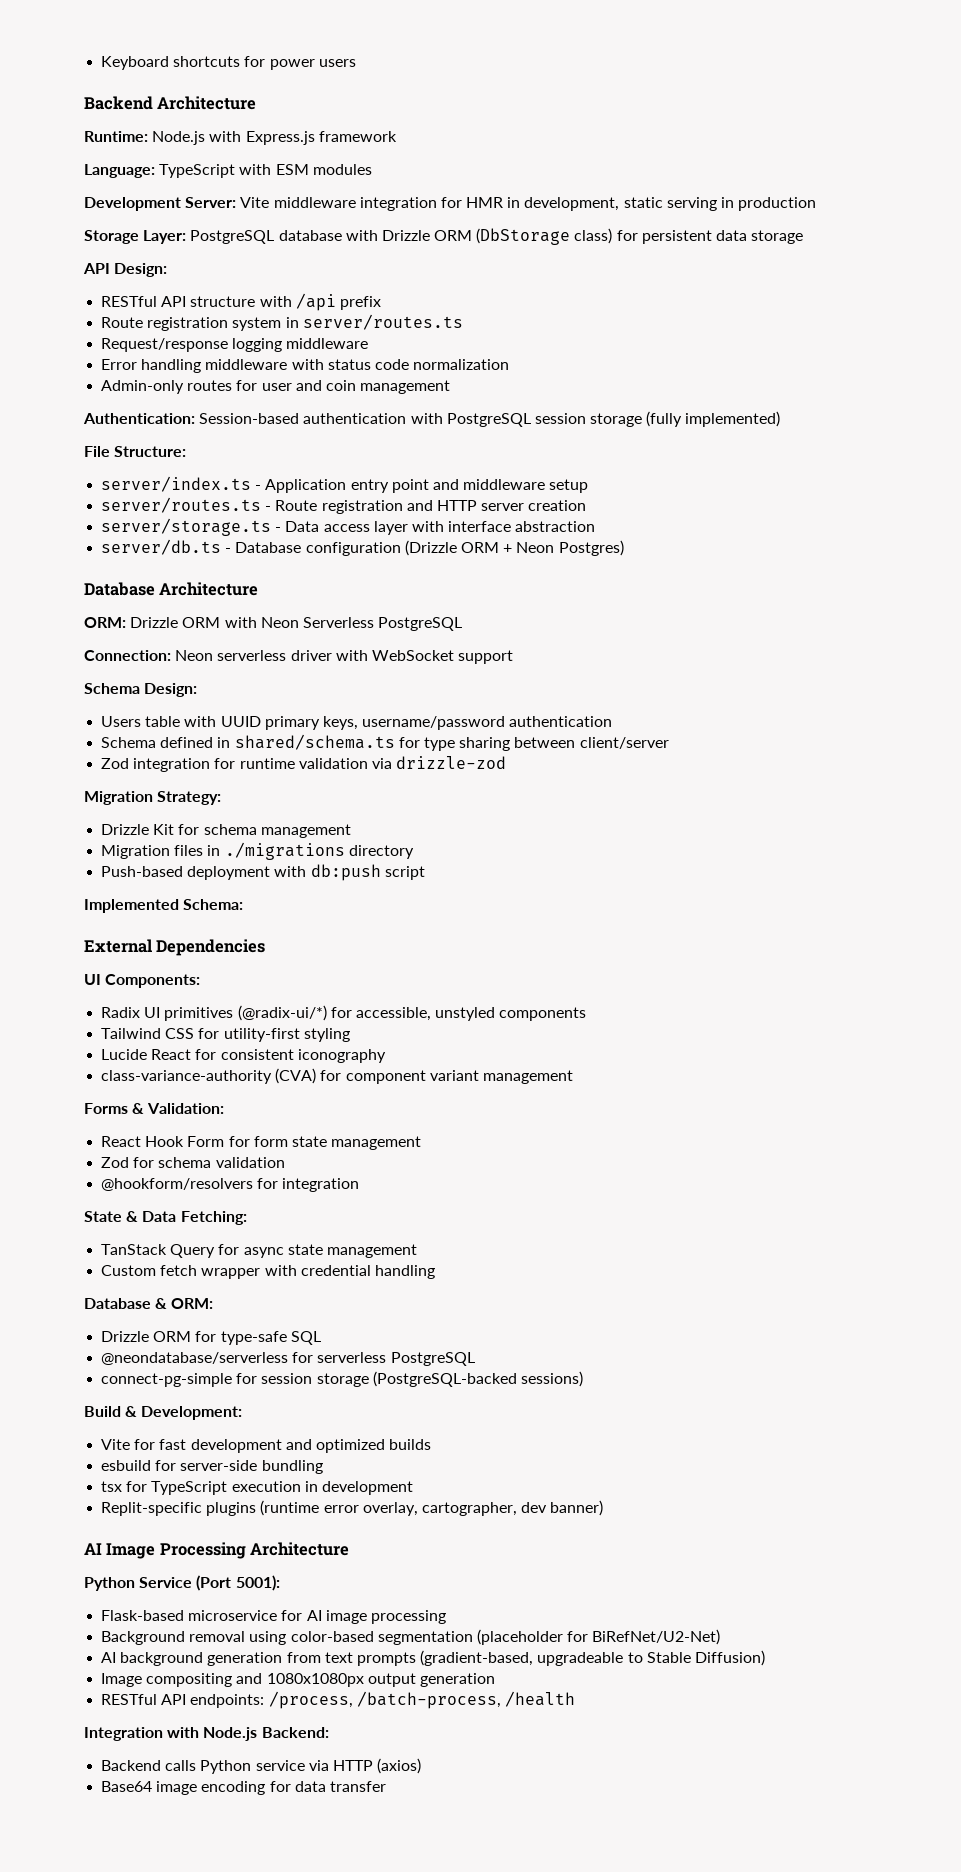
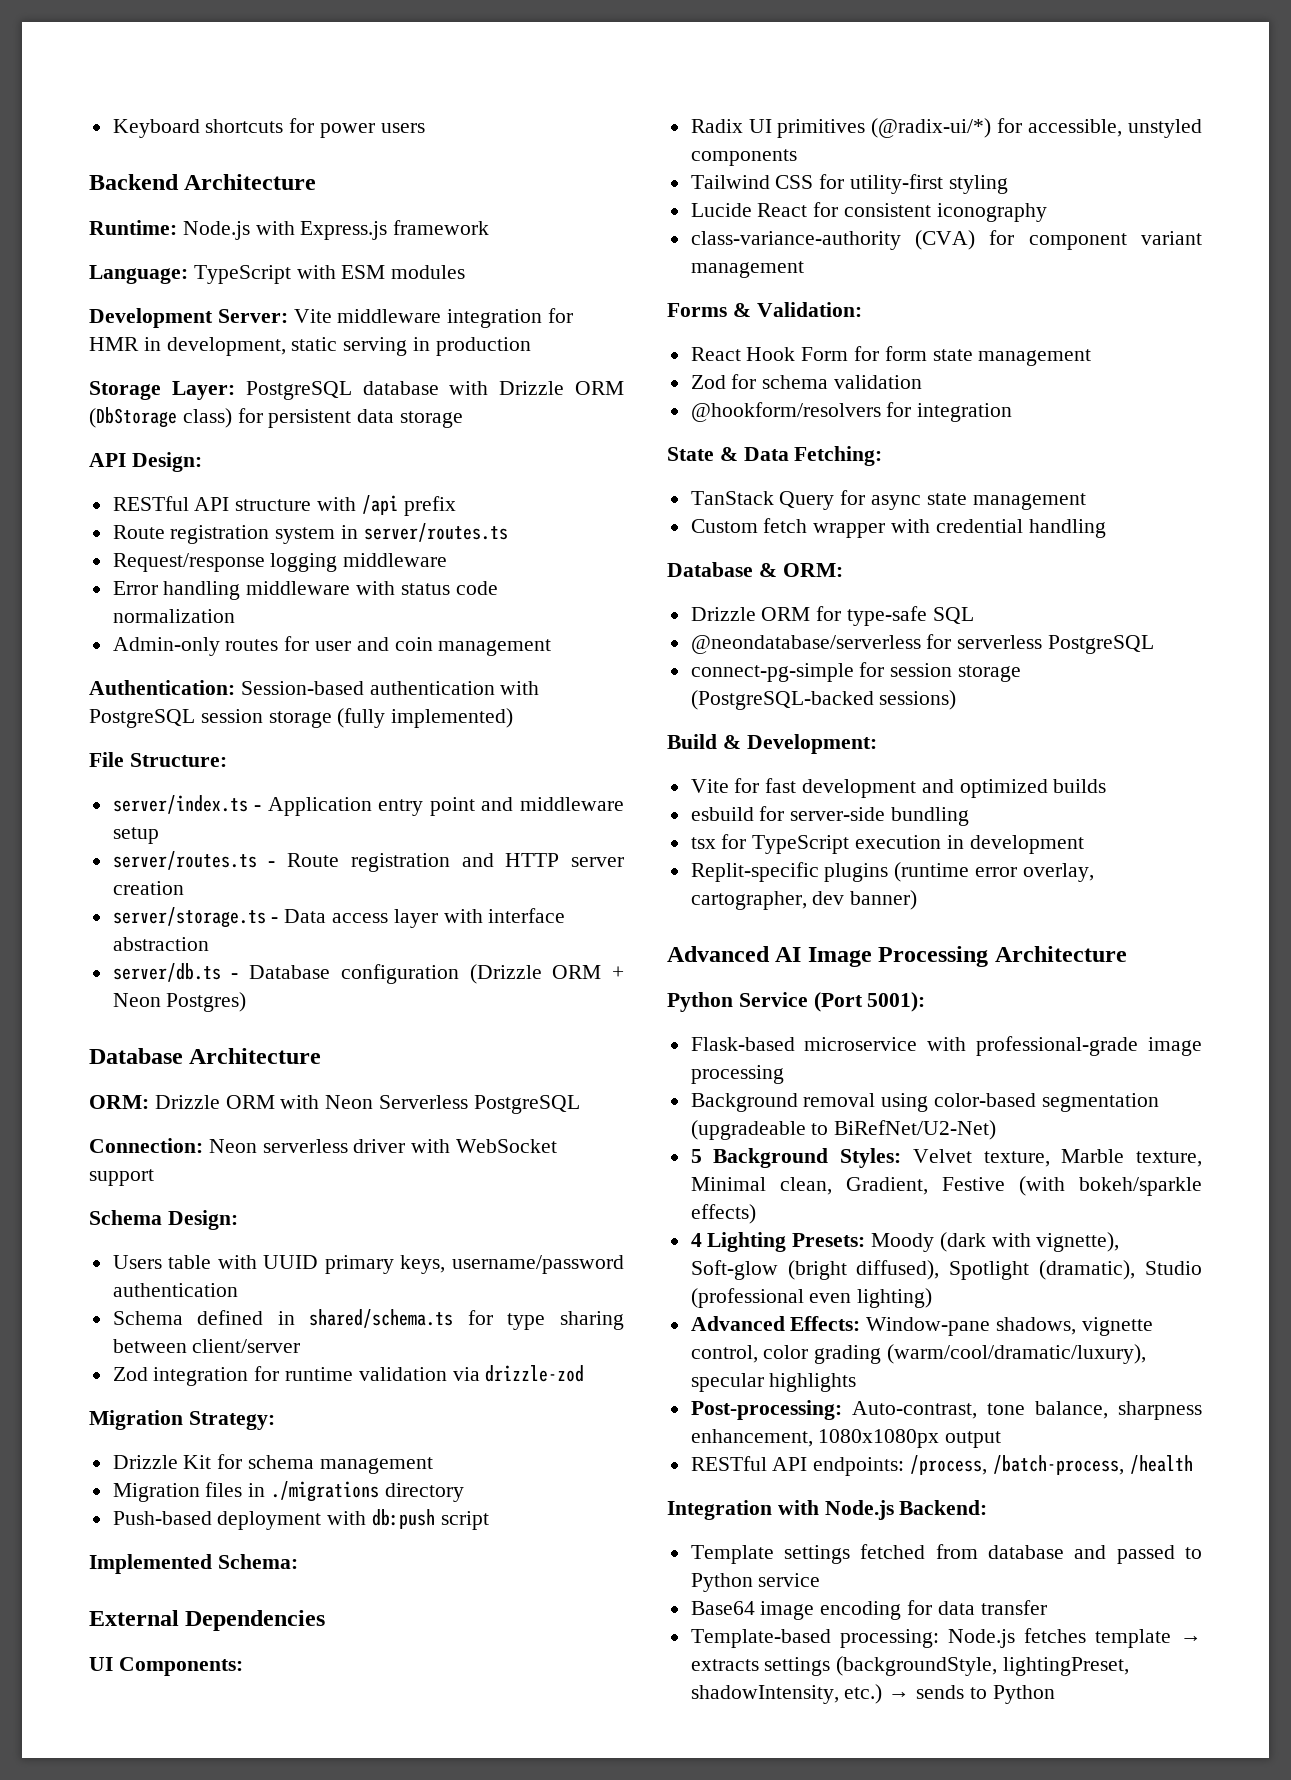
- AI Image Processing Architecture
+ Advanced AI Image Processing Architecture
- Flask-based microservice for AI image processing
+ Flask-based microservice with professional-grade image processing
- Background removal using color-based segmentation (placeholder for BiRefNet/U2-Net)
+ Background removal using color-based segmentation (upgradeable to BiRefNet/U2-Net)
- AI background generation from text prompts (gradient-based, upgradeable to Stable Diffusion)
- Image compositing and 1080x1080px output generation
+ 5 Background Styles: Velvet texture, Marble texture, Minimal clean, Gradient, Festive (with bokeh/sparkle effects)
+ 4 Lighting Presets: Moody (dark with vignette), Soft-glow (bright diffused), Spotlight (dramatic), Studio (professional even lighting)
+ Advanced Effects: Window-pane shadows, vignette control, color grading (warm/cool/dramatic/luxury), specular highlights
+ Post-processing: Auto-contrast, tone balance, sharpness enhancement, 1080x1080px output
- Backend calls Python service via HTTP (axios)
+ Template settings fetched from database and passed to Python service
+ Template-based processing: Node.js fetches template → extracts settings (backgroundStyle, lightingPreset, shadowIntensity, etc.) → sends to Python

